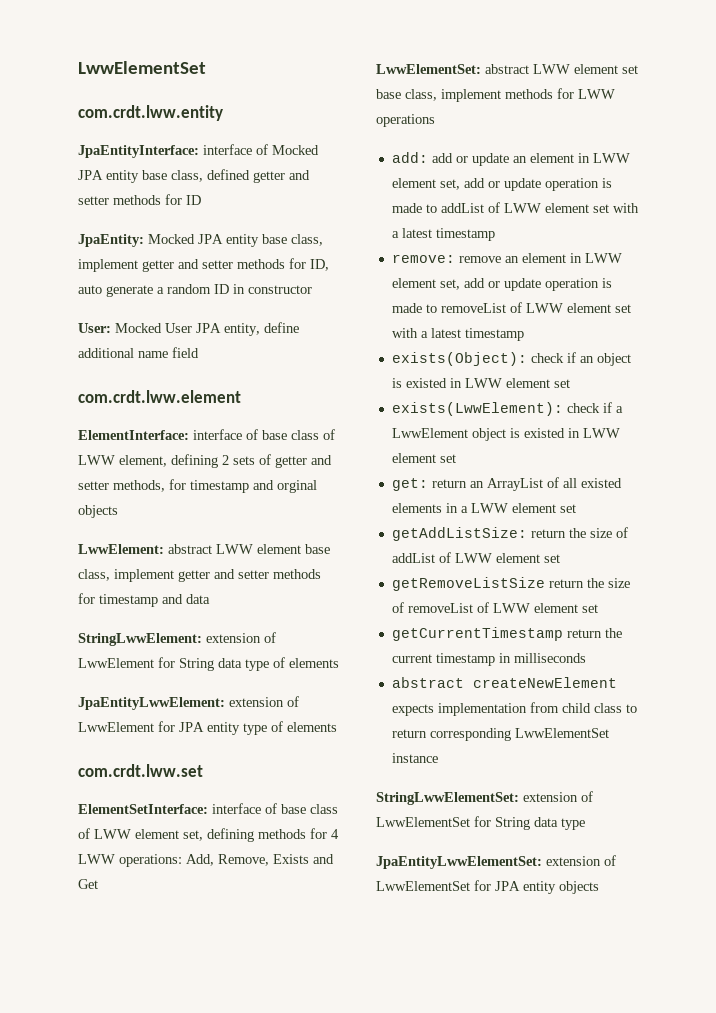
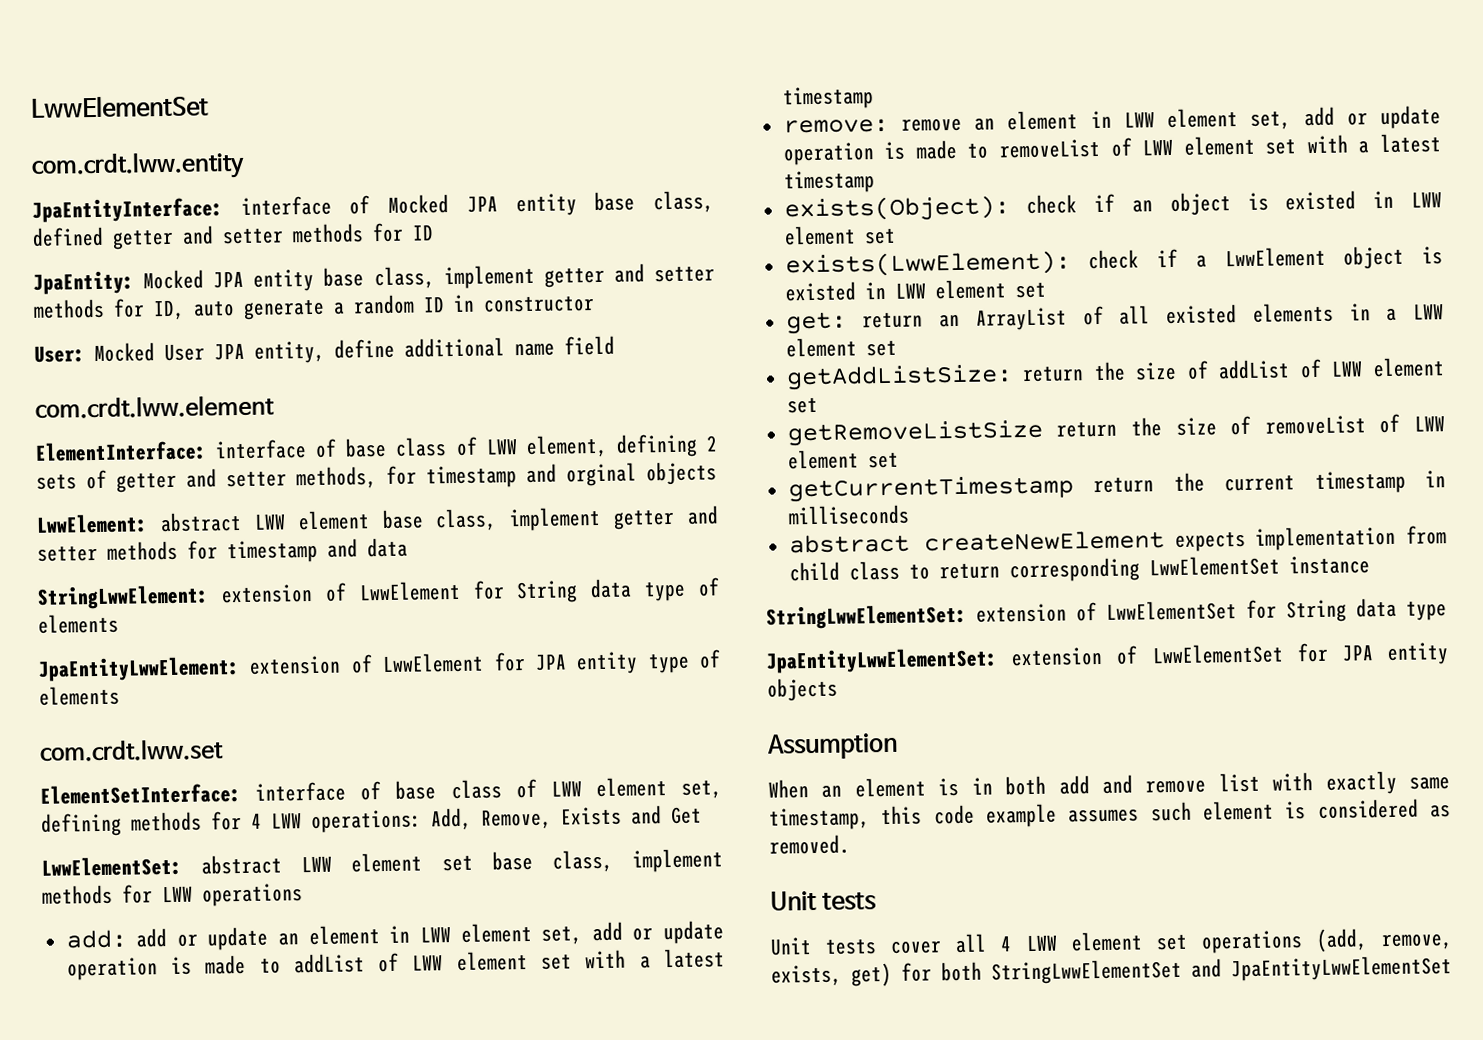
+ Assumption
+ When an element is in both add and remove list with exactly same timestamp, this code example assumes such element is considered as removed.
+ Unit tests
+ Unit tests cover all 4 LWW element set operations (add, remove, exists, get) for both StringLwwElementSet and JpaEntityLwwElementSet

